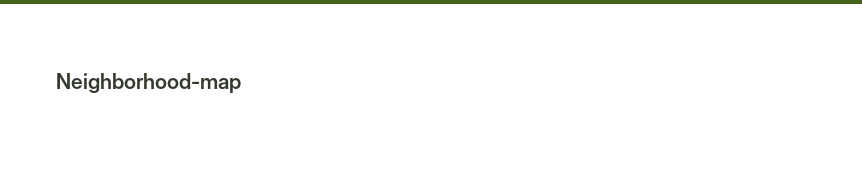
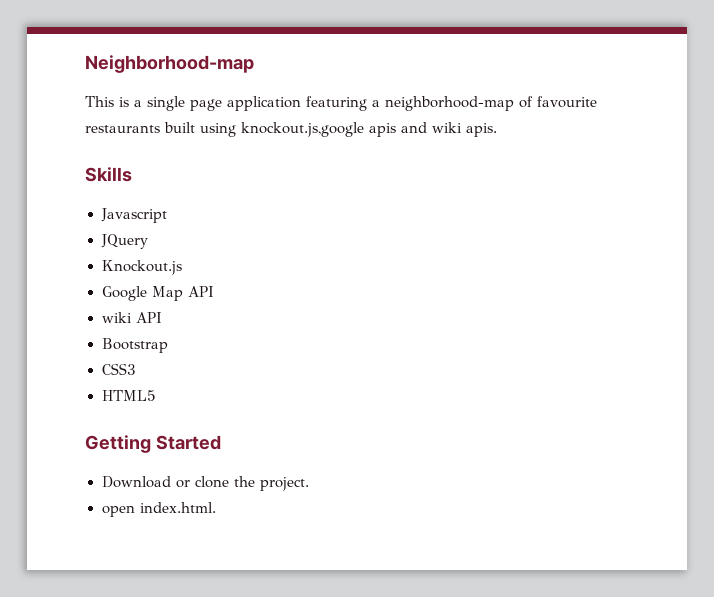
+ This is a single page application featuring a neighborhood-map of favourite restaurants built using knockout.js,google apis and wiki apis.
+ Skills
+ Javascript
+ JQuery
+ Knockout.js
+ Google Map API
+ wiki API
+ Bootstrap
+ CSS3
+ HTML5
+ Getting Started
+ Download or clone the project.
+ open index.html.

